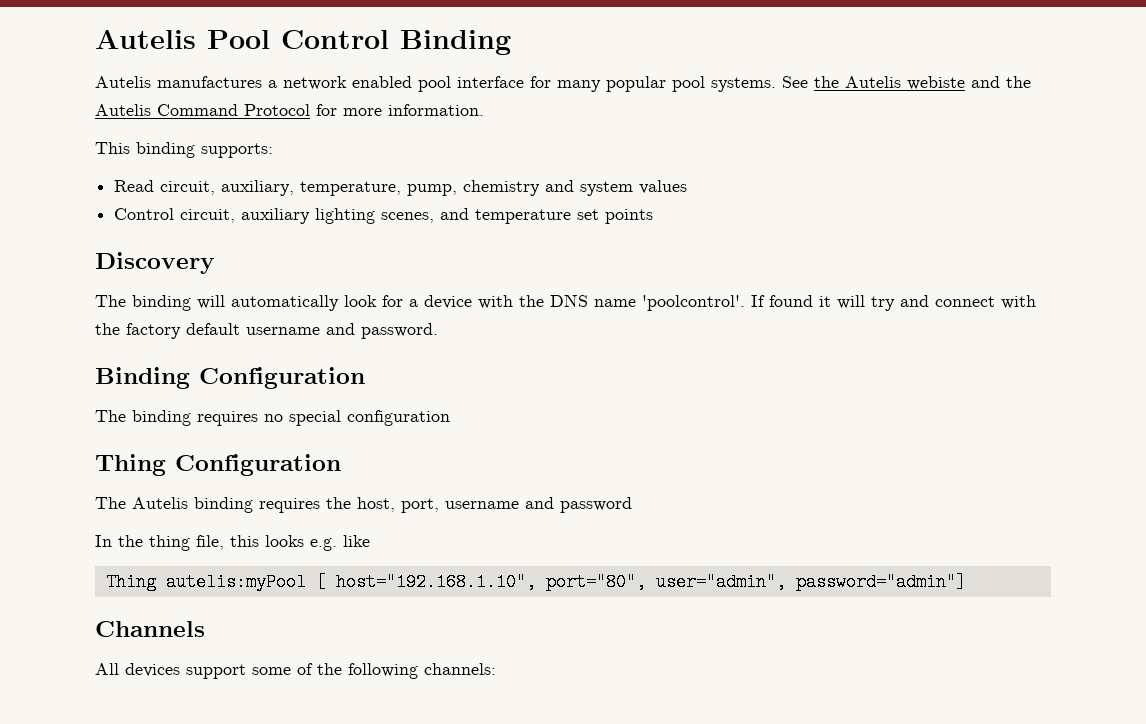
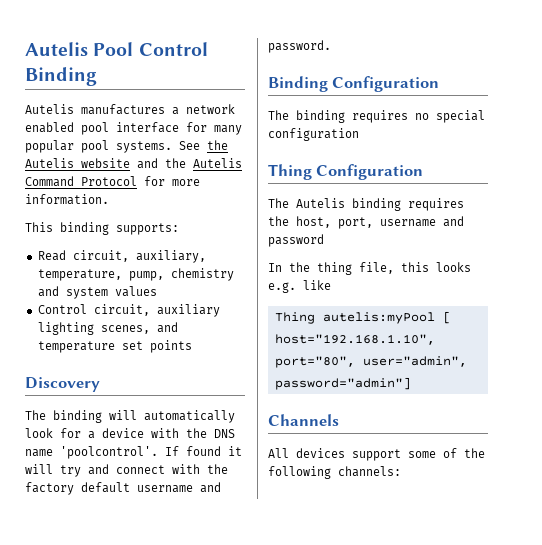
- See the Autelis webiste and the Autelis Command Protocol for more information.
+ See the Autelis website and the Autelis Command Protocol for more information.

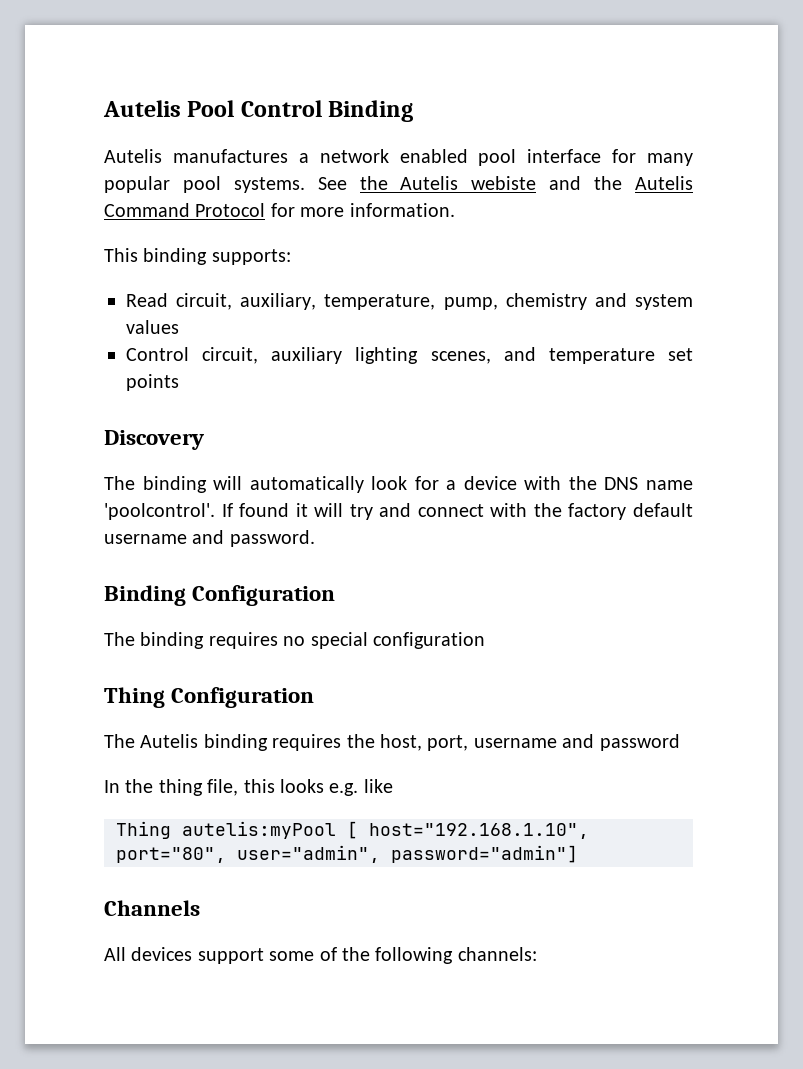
- See the Autelis website and the Autelis Command Protocol for more information.
+ See the Autelis webiste and the Autelis Command Protocol for more information.

